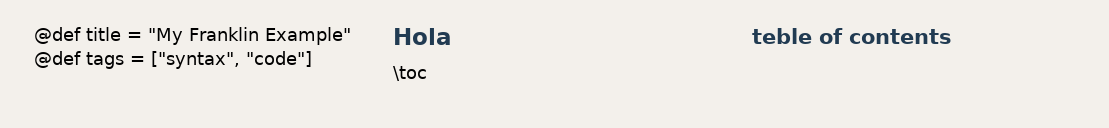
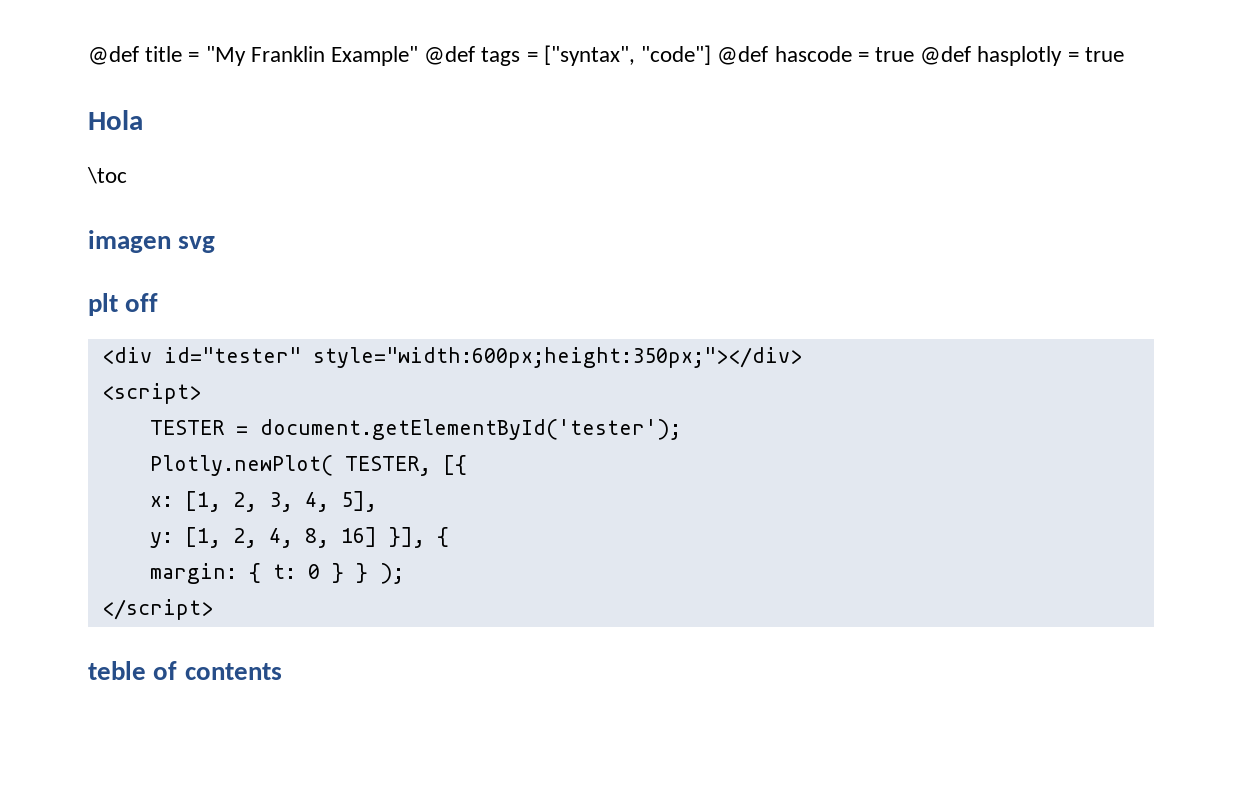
- @def title = "My Franklin Example" @def tags = ["syntax", "code"]
+ @def title = "My Franklin Example" @def tags = ["syntax", "code"] @def hascode = true @def hasplotly = true
  Hola
  \toc
+ imagen svg
+ plt off
+ <div id="tester" style="width:600px;height:350px;"></div>
+ <script>
+ TESTER = document.getElementById('tester');
+ Plotly.newPlot( TESTER, [{
+ x: [1, 2, 3, 4, 5],
+ y: [1, 2, 4, 8, 16] }], {
+ margin: { t: 0 } } );
+ </script>

